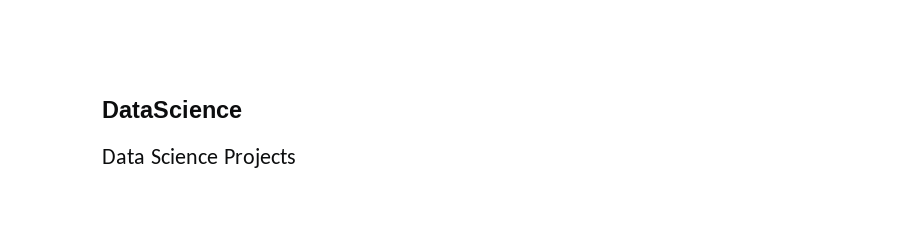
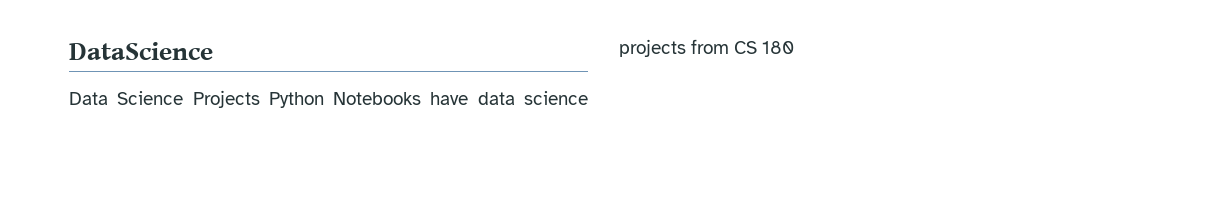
- Data Science Projects
+ Data Science Projects Python Notebooks have data science projects from CS 180

